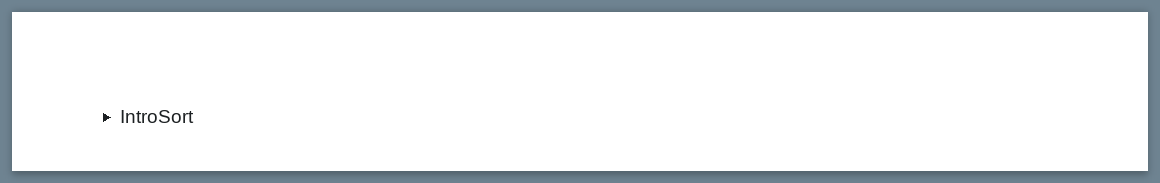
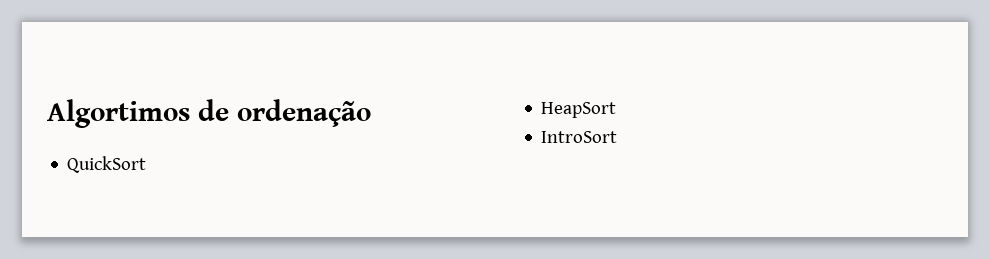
+ Algortimos de ordenação
+ QuickSort
+ HeapSort

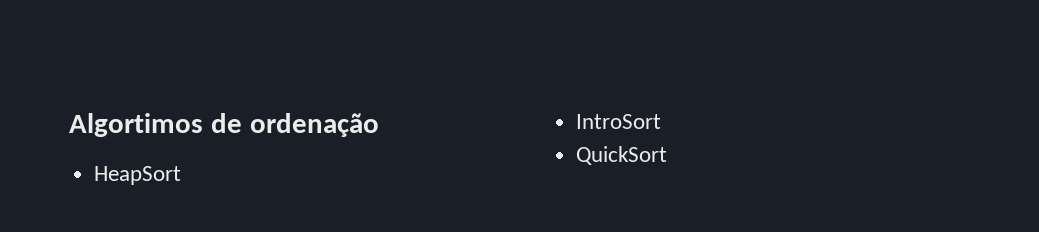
- QuickSort
+ QuickSort

